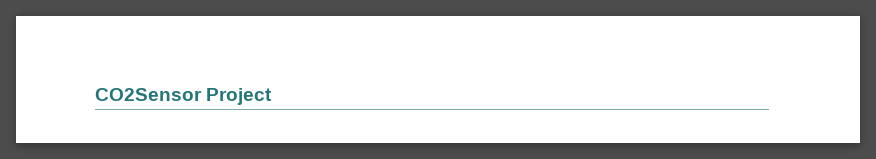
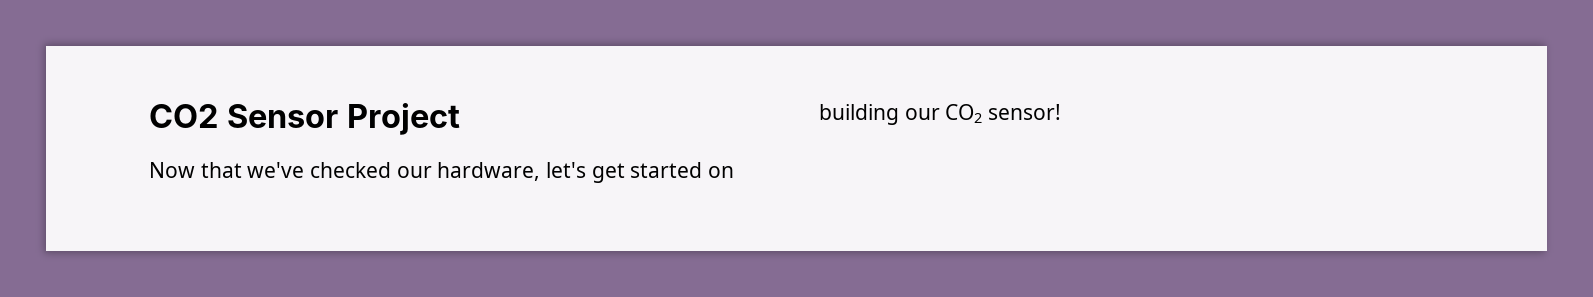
- CO2Sensor Project
+ CO2 Sensor Project
+ Now that we've checked our hardware, let's get started on building our CO2 sensor!

